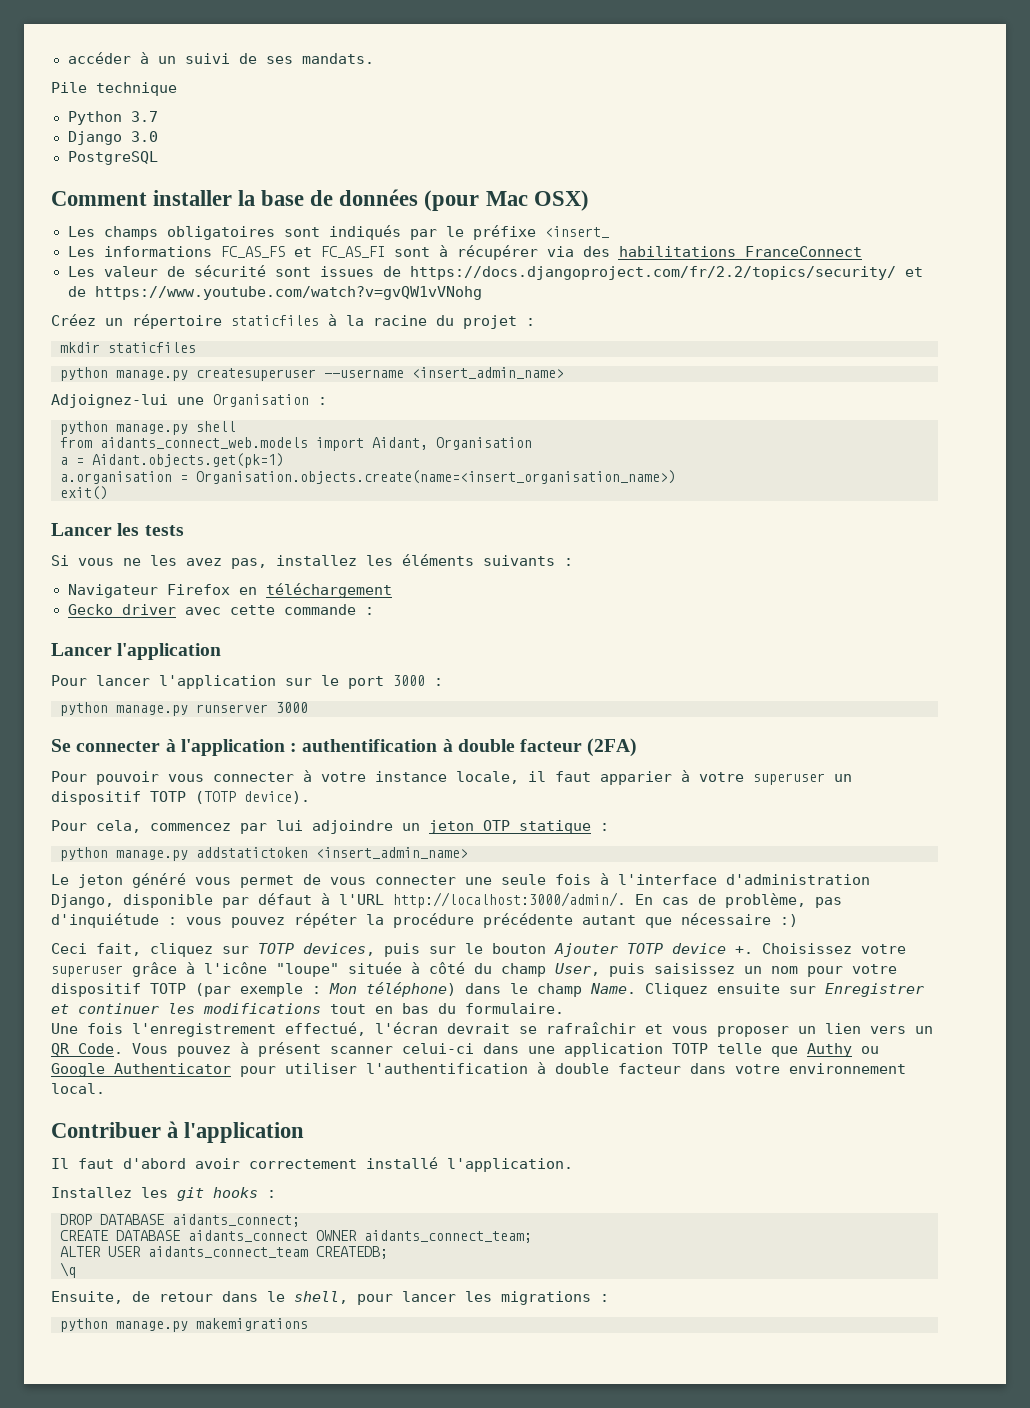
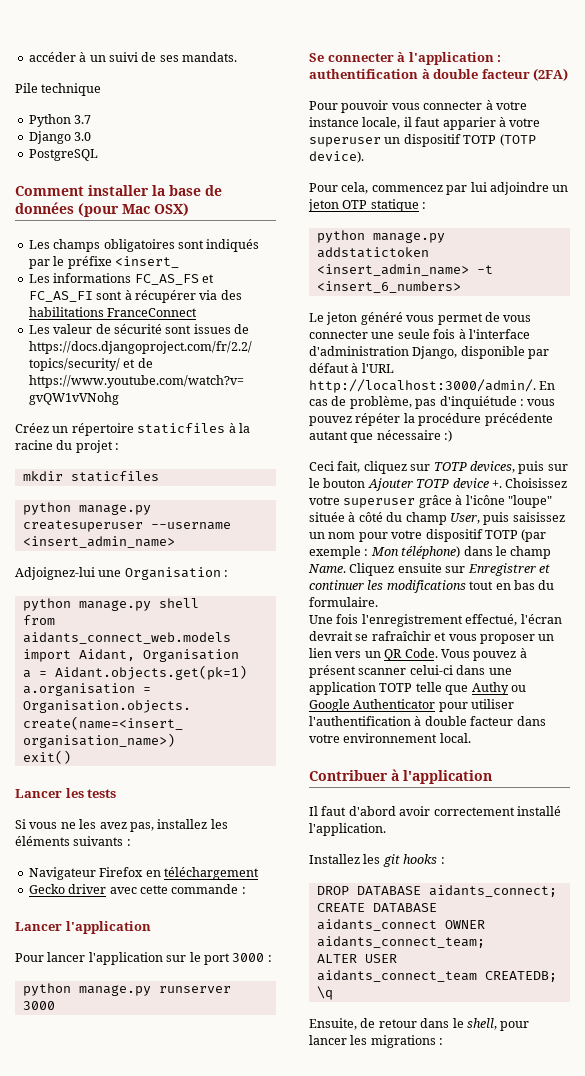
- python manage.py addstatictoken <insert_admin_name>
+ python manage.py addstatictoken <insert_admin_name> -t <insert_6_numbers>
- python manage.py makemigrations

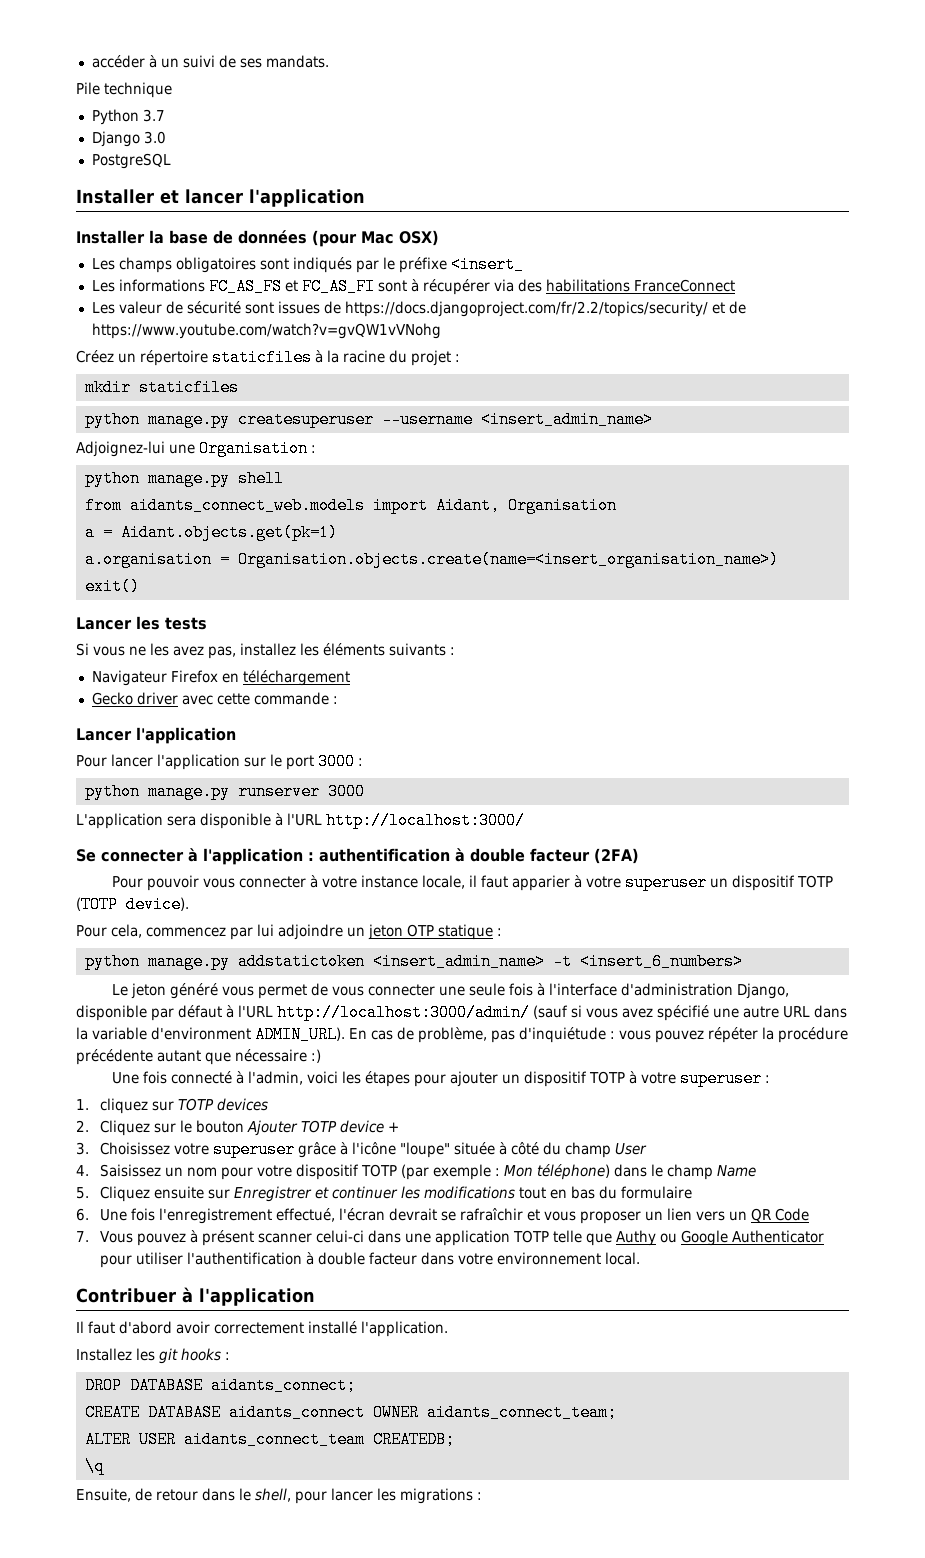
- Comment installer la base de données (pour Mac OSX)
+ Installer et lancer l'application
+ Installer la base de données (pour Mac OSX)
+ L'application sera disponible à l'URL http://localhost:3000/
- Le jeton généré vous permet de vous connecter une seule fois à l'interface d'administration Django, disponible par défaut à l'URL http://localhost:3000/admin/.
+ Le jeton généré vous permet de vous connecter une seule fois à l'interface d'administration Django, disponible par défaut à l'URL http://localhost:3000/admin/ (sauf si vous avez spécifié une autre URL dans la variable d'environment ADMIN_URL).
- Ceci fait, cliquez sur TOTP devices, puis sur le bouton Ajouter TOTP device +. Choisissez votre superuser grâce à l'icône "loupe" située à côté du champ User, puis saisissez un nom pour votre dispositif TOTP (par exemple :
+ Une fois connecté à l'admin, voici les étapes pour ajouter un dispositif TOTP à votre superuser :
+ 1. cliquez sur TOTP devices
+ 2. Cliquez sur le bouton Ajouter TOTP device +
+ 3. Choisissez votre superuser grâce à l'icône "loupe" située à côté du champ User
+ 4. Saisissez un nom pour votre dispositif TOTP (par exemple :
- Mon téléphone) dans le champ Name. Cliquez ensuite sur Enregistrer et continuer les modifications tout en bas du formulaire.
- Une fois l'enregistrement effectué, l'écran devrait se rafraîchir et vous proposer un lien vers un QR Code. Vous pouvez à présent scanner celui-ci dans une application TOTP telle que Authy ou Google Authenticator pour utiliser l'authentification à double facteur dans votre environnement local.
+ Mon téléphone) dans le champ Name
+ 5. Cliquez ensuite sur Enregistrer et continuer les modifications tout en bas du formulaire
+ 6. Une fois l'enregistrement effectué, l'écran devrait se rafraîchir et vous proposer un lien vers un QR Code
+ 7. Vous pouvez à présent scanner celui-ci dans une application TOTP telle que Authy ou Google Authenticator pour utiliser l'authentification à double facteur dans votre environnement local.

